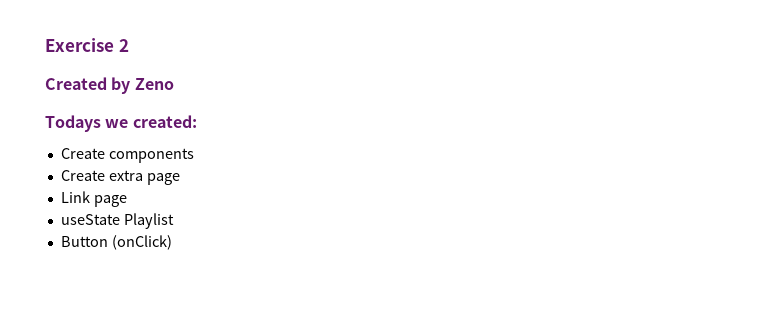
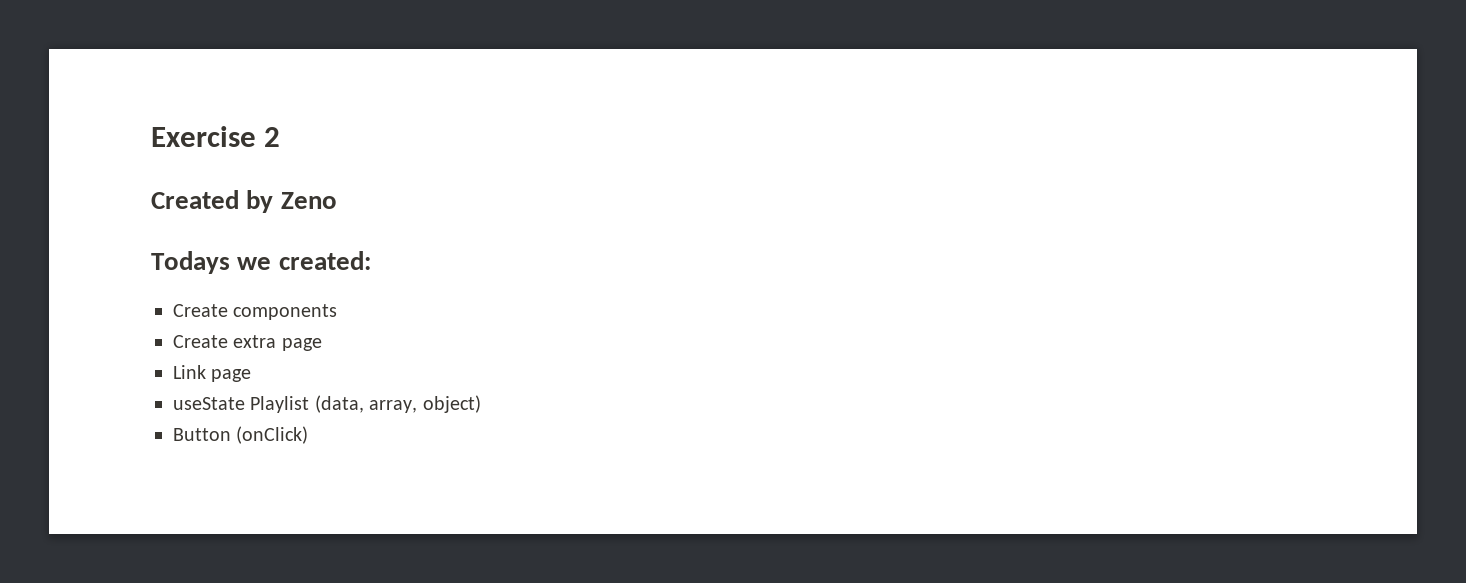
- useState Playlist
+ useState Playlist (data, array, object)

